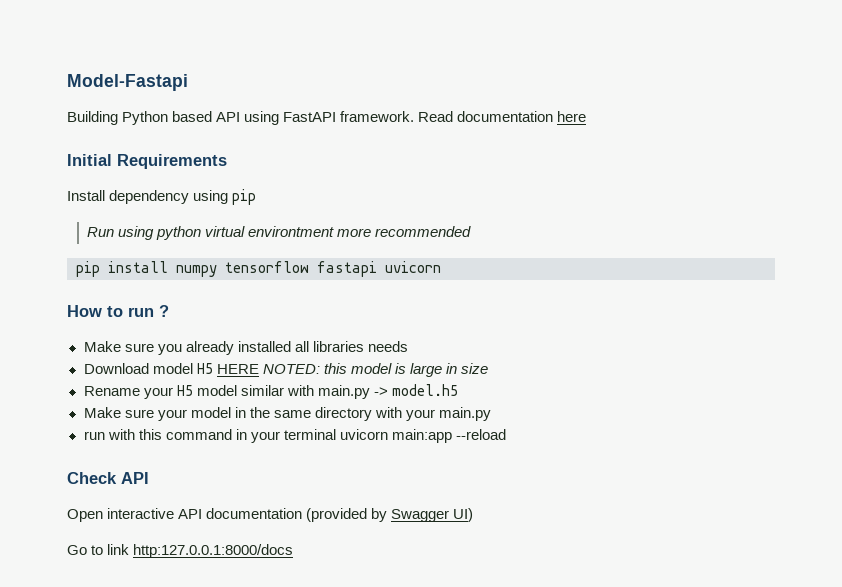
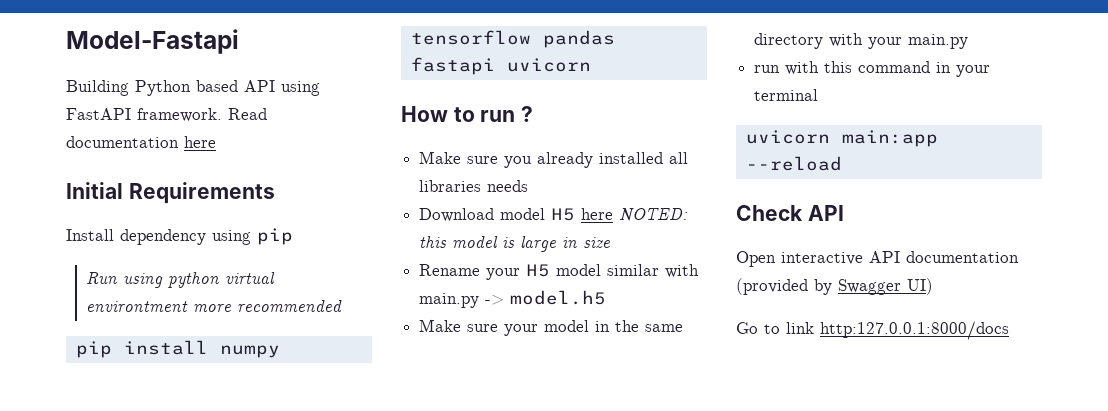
- pip install numpy tensorflow fastapi uvicorn
+ pip install numpy tensorflow pandas fastapi uvicorn
- Download model H5 HERE NOTED: this model is large in size
+ Download model H5 here NOTED: this model is large in size
- run with this command in your terminal uvicorn main:app --reload
+ run with this command in your terminal
+ uvicorn main:app --reload

